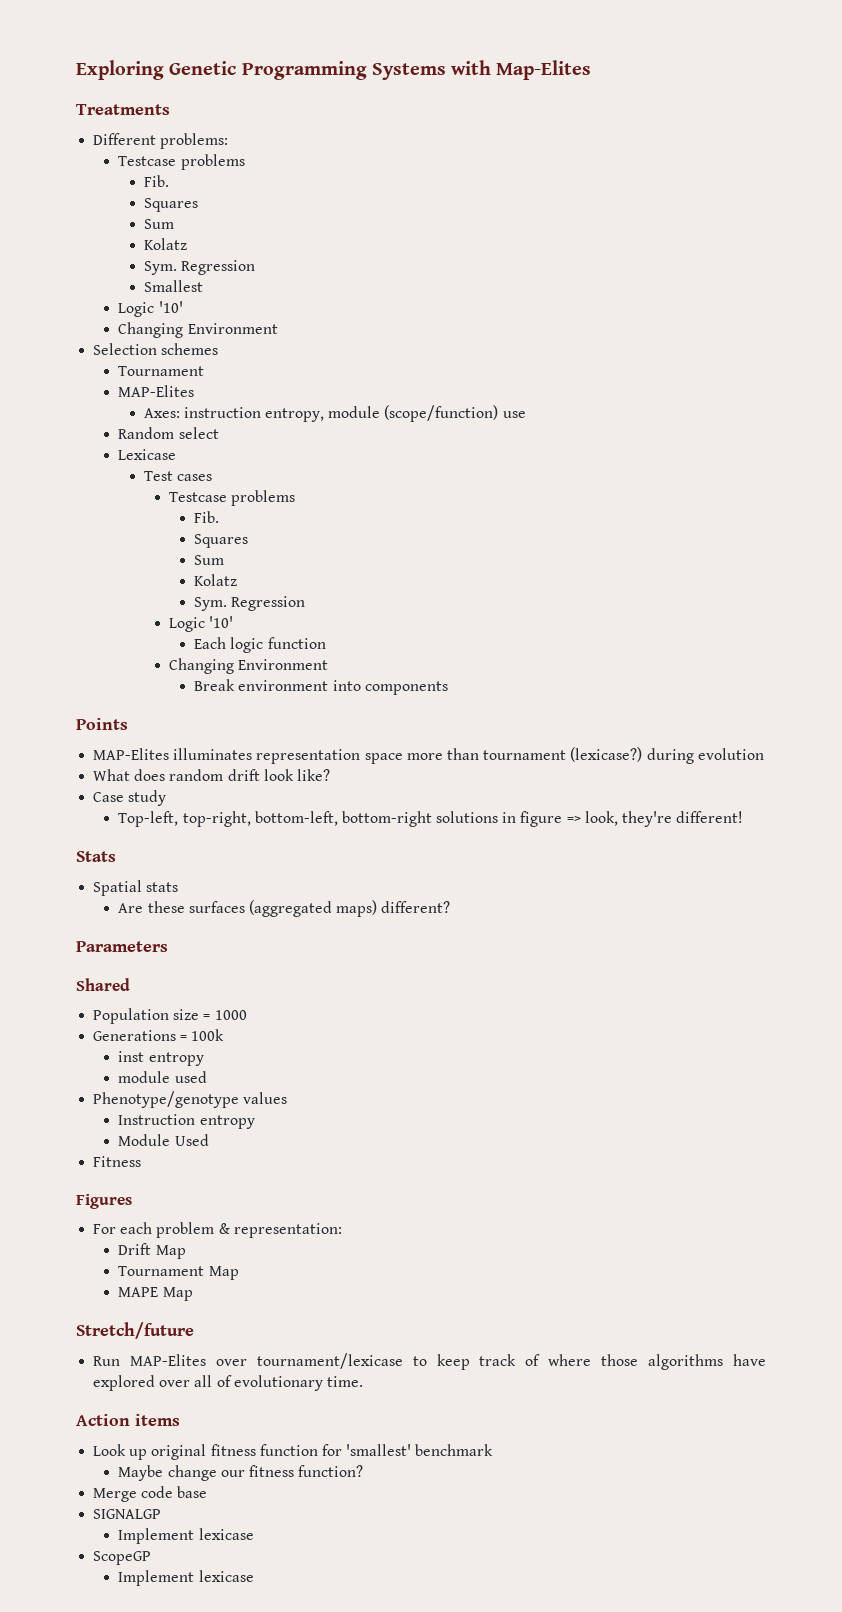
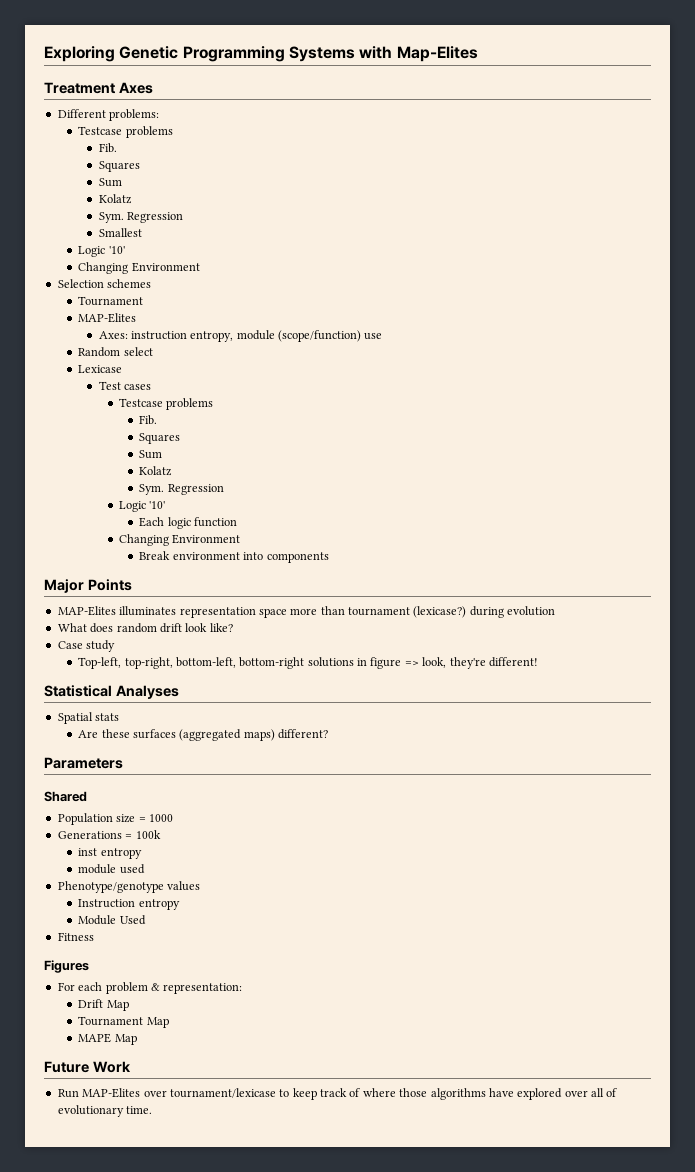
- Treatments
+ Treatment Axes
- Points
+ Major Points
- Stats
+ Statistical Analyses
- Stretch/future
+ Future Work
- Action items
- Look up original fitness function for 'smallest' benchmark
- Maybe change our fitness function?
- Merge code base
- SIGNALGP
- Implement lexicase
- ScopeGP
- Implement lexicase

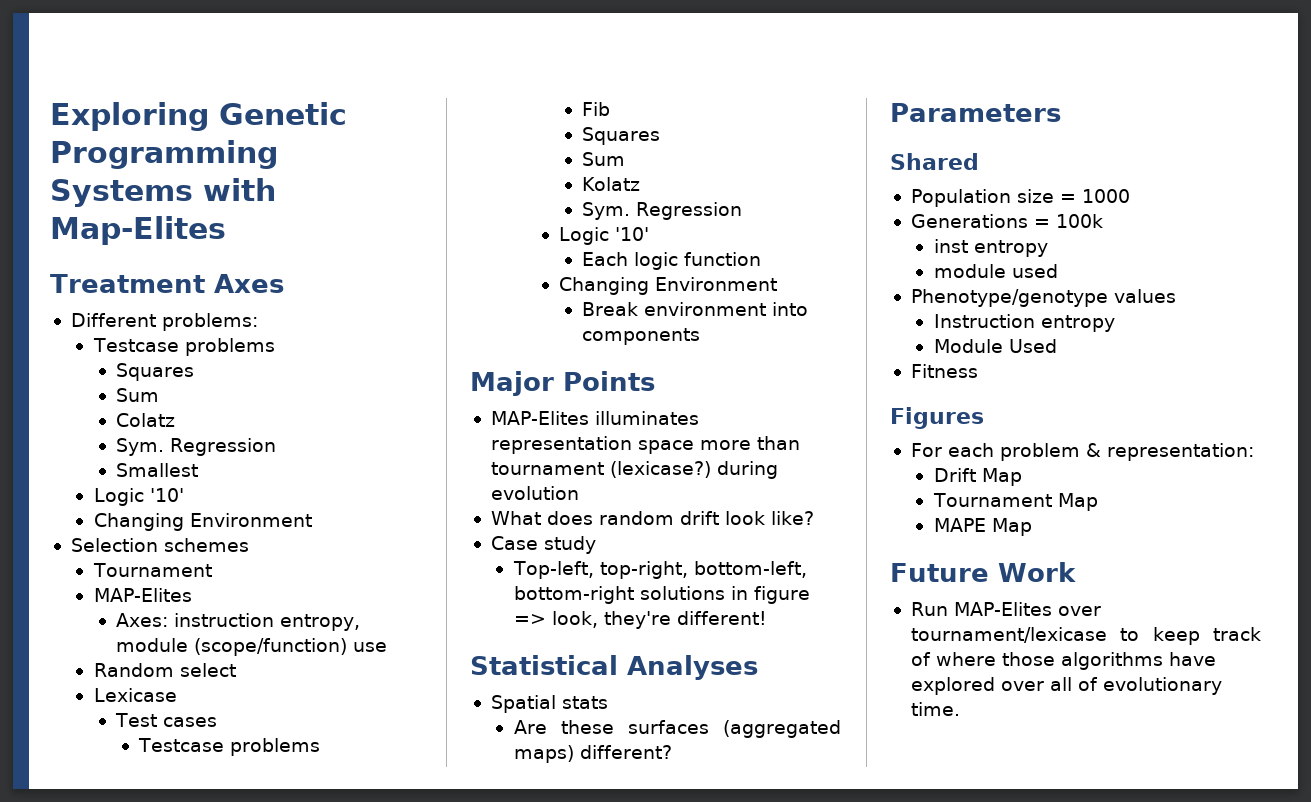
  Different problems:
  Testcase problems
- Fib.
  Squares
  Sum
- Kolatz
+ Colatz
  Test cases
  Testcase problems
- Fib.
+ Fib

